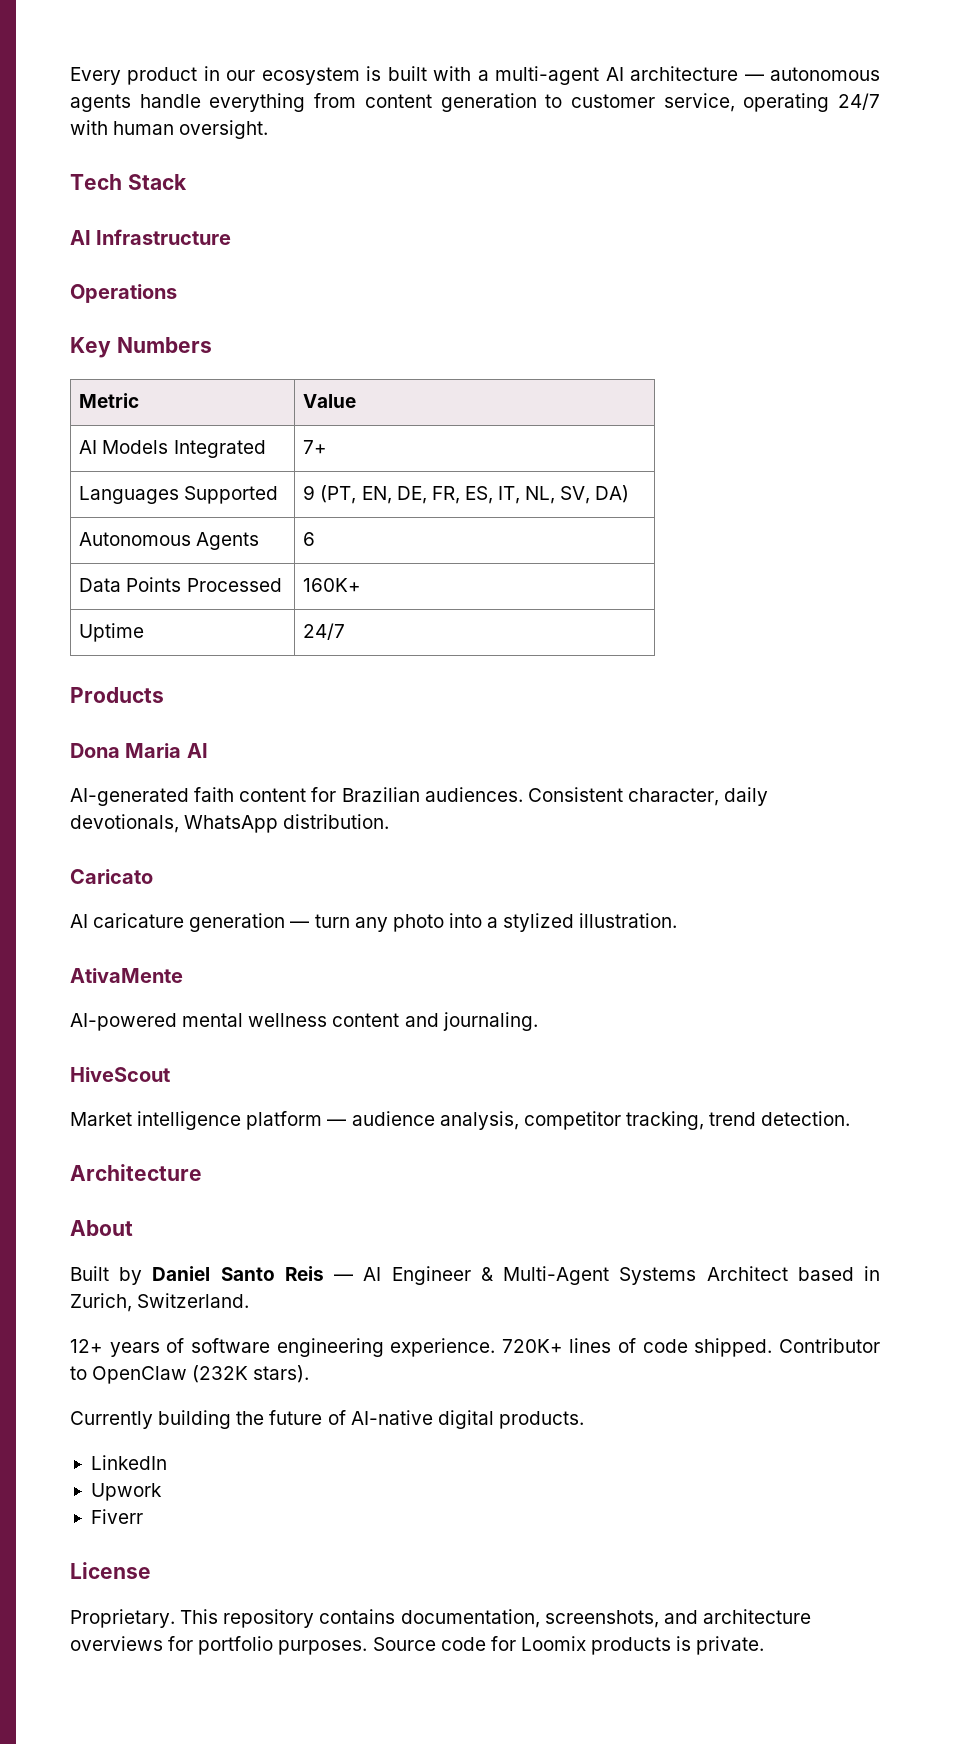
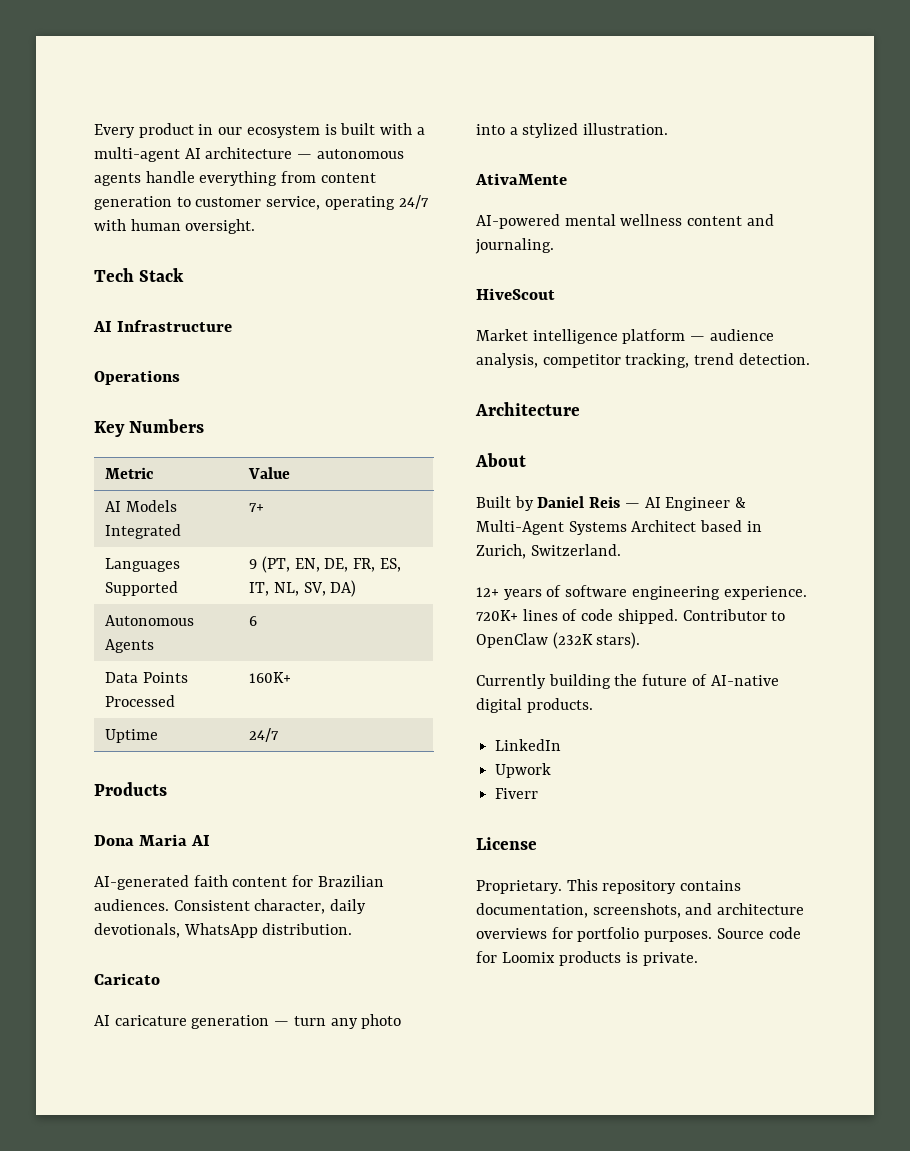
- Built by Daniel Santo Reis — AI Engineer & Multi-Agent Systems Architect based in Zurich, Switzerland.
+ Built by Daniel Reis — AI Engineer & Multi-Agent Systems Architect based in Zurich, Switzerland.

